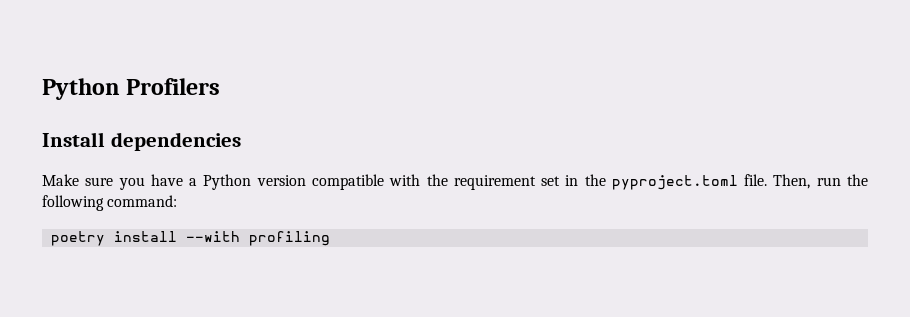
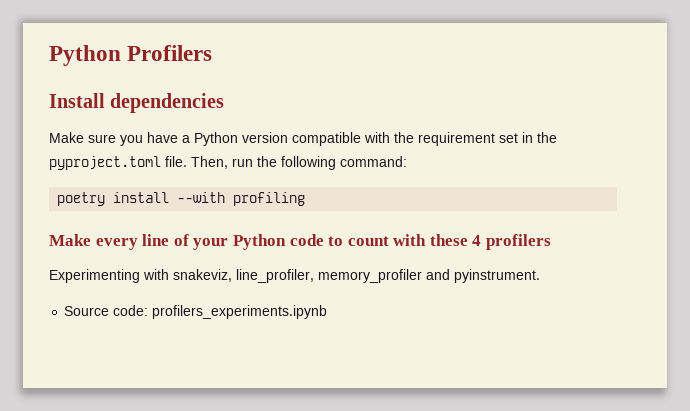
+ Make every line of your Python code to count with these 4 profilers
+ Experimenting with snakeviz, line_profiler, memory_profiler and pyinstrument.
+ Source code: profilers_experiments.ipynb

